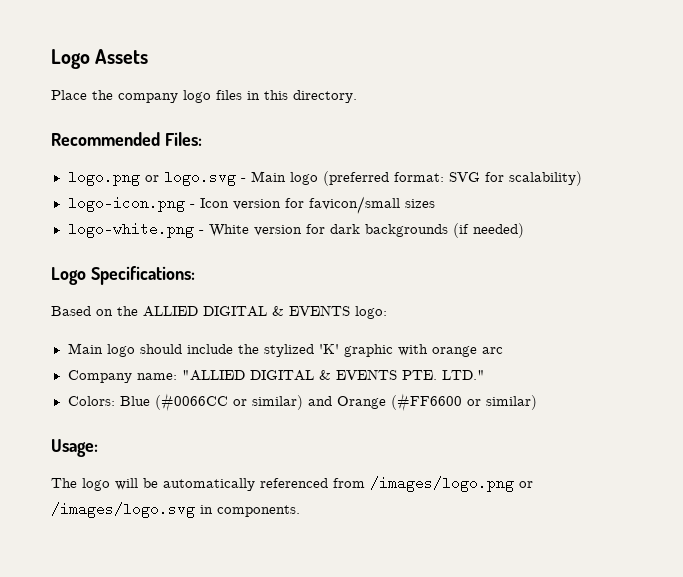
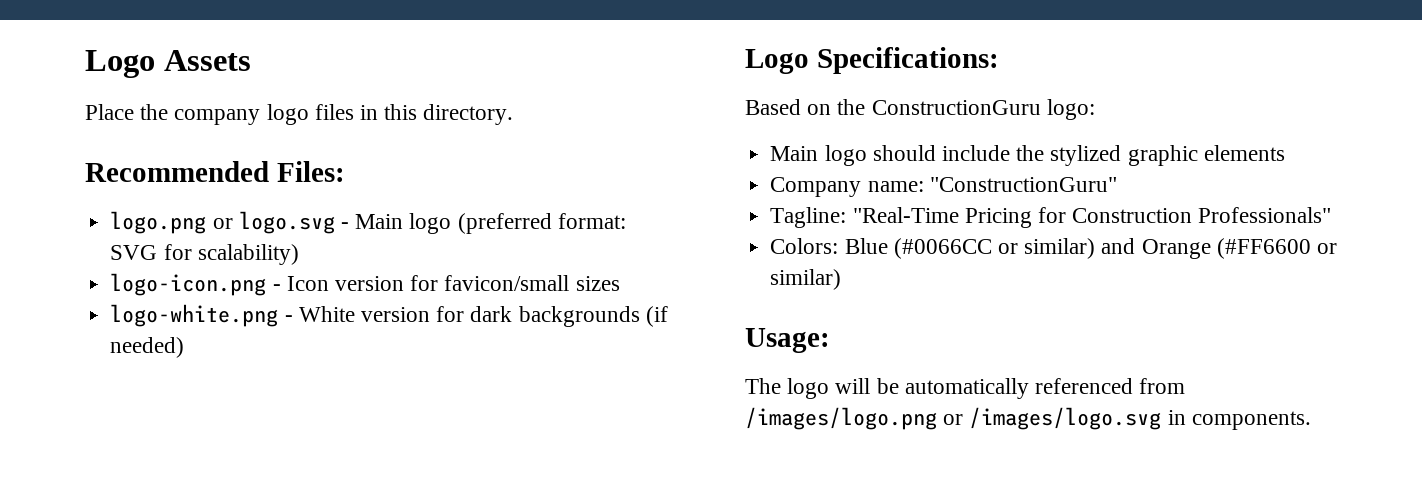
- Based on the ALLIED DIGITAL & EVENTS logo:
+ Based on the ConstructionGuru logo:
- Main logo should include the stylized 'K' graphic with orange arc
- Company name: "ALLIED DIGITAL & EVENTS PTE. LTD."
+ Main logo should include the stylized graphic elements
+ Company name: "ConstructionGuru"
+ Tagline: "Real-Time Pricing for Construction Professionals"

